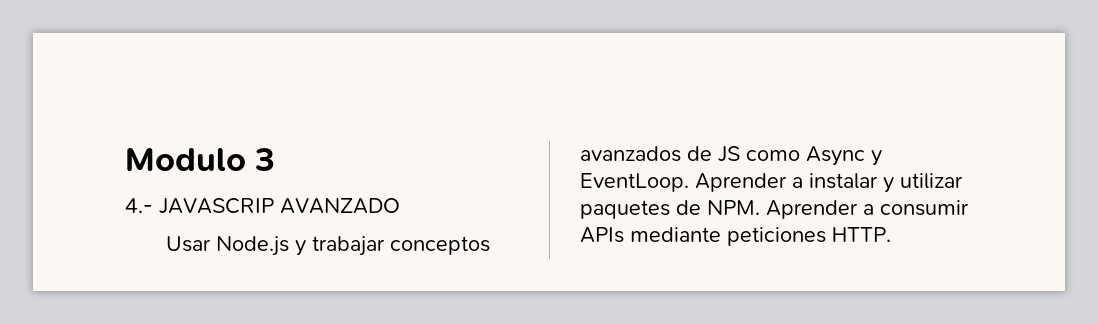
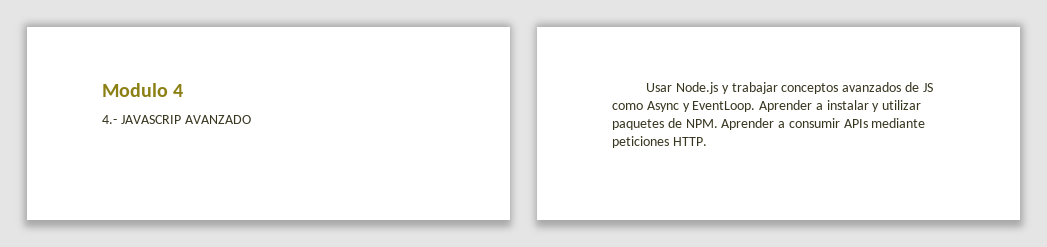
- Modulo 3
+ Modulo 4

